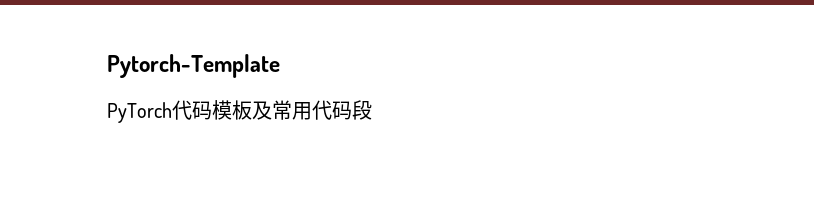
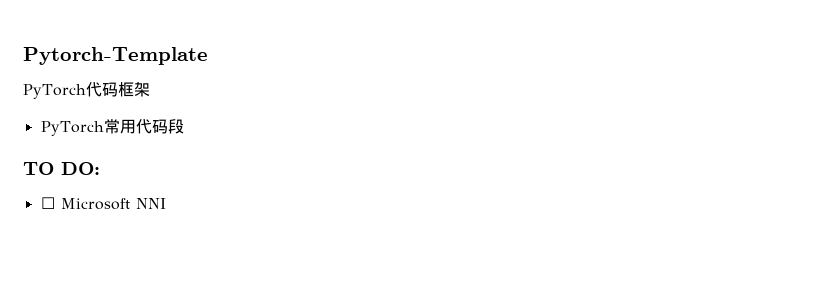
- PyTorch代码模板及常用代码段
+ PyTorch代码框架
+ PyTorch常用代码段
+ TO DO:
+ ☐ Microsoft NNI

